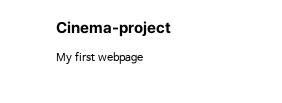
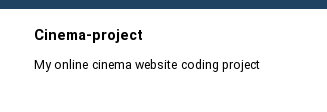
- My first webpage
+ My online cinema website coding project

